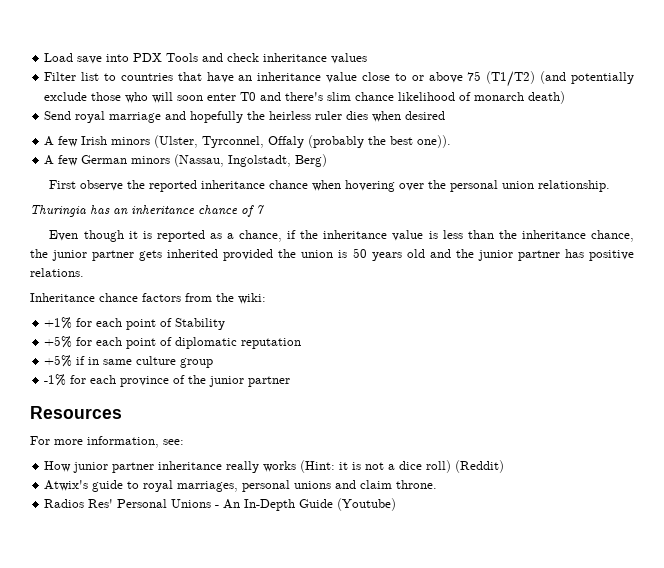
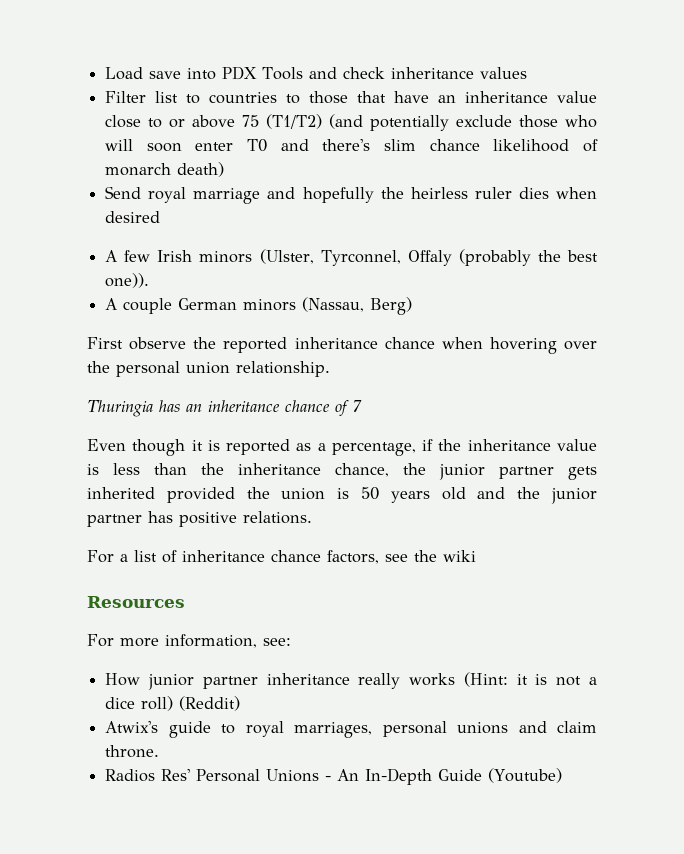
- Filter list to countries that have an inheritance value close to or above 75 (T1/T2) (and potentially exclude those who will soon enter T0 and there's slim chance likelihood of monarch death)
+ Filter list to countries to those that have an inheritance value close to or above 75 (T1/T2) (and potentially exclude those who will soon enter T0 and there's slim chance likelihood of monarch death)
- A few German minors (Nassau, Ingolstadt, Berg)
+ A couple German minors (Nassau, Berg)
- Even though it is reported as a chance, if the inheritance value is less than the inheritance chance, the junior partner gets inherited provided the union is 50 years old and the junior partner has positive relations.
+ Even though it is reported as a percentage, if the inheritance value is less than the inheritance chance, the junior partner gets inherited provided the union is 50 years old and the junior partner has positive relations.
- Inheritance chance factors from the wiki:
- +1% for each point of Stability
- +5% for each point of diplomatic reputation
- +5% if in same culture group
- -1% for each province of the junior partner
+ For a list of inheritance chance factors, see the wiki

